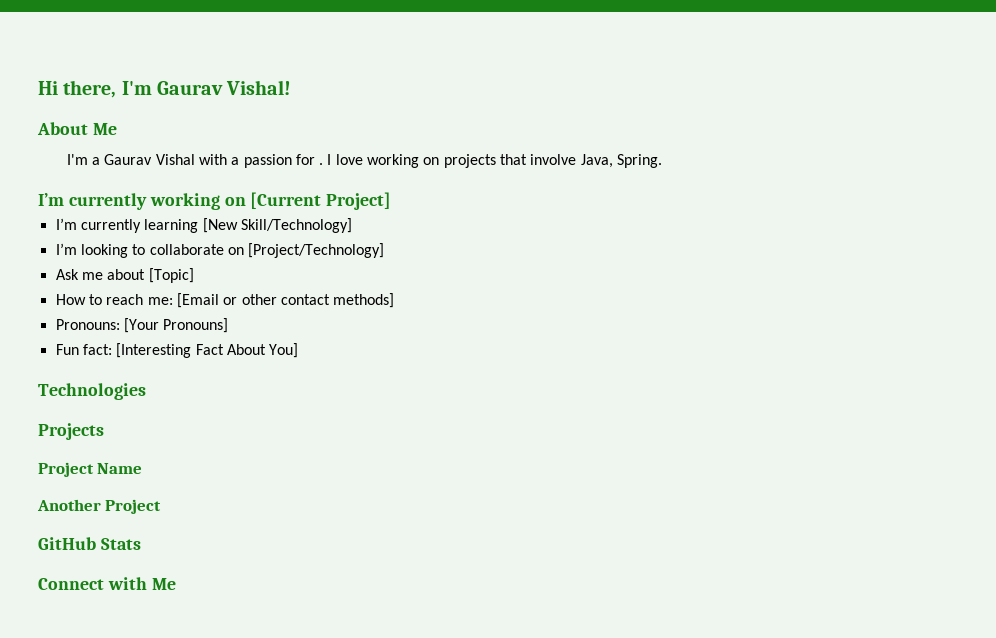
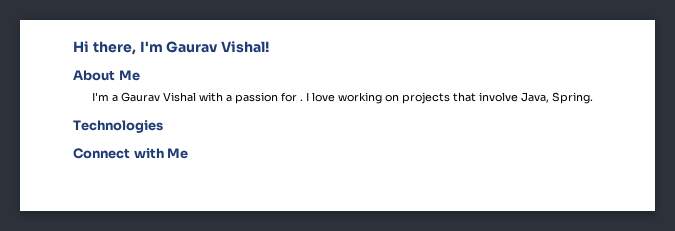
- I’m currently working on [Current Project]
- I’m currently learning [New Skill/Technology]
- I’m looking to collaborate on [Project/Technology]
- Ask me about [Topic]
- How to reach me: [Email or other contact methods]
- Pronouns: [Your Pronouns]
- Fun fact: [Interesting Fact About You]
  Technologies
- Projects
- Project Name
- Another Project
- GitHub Stats

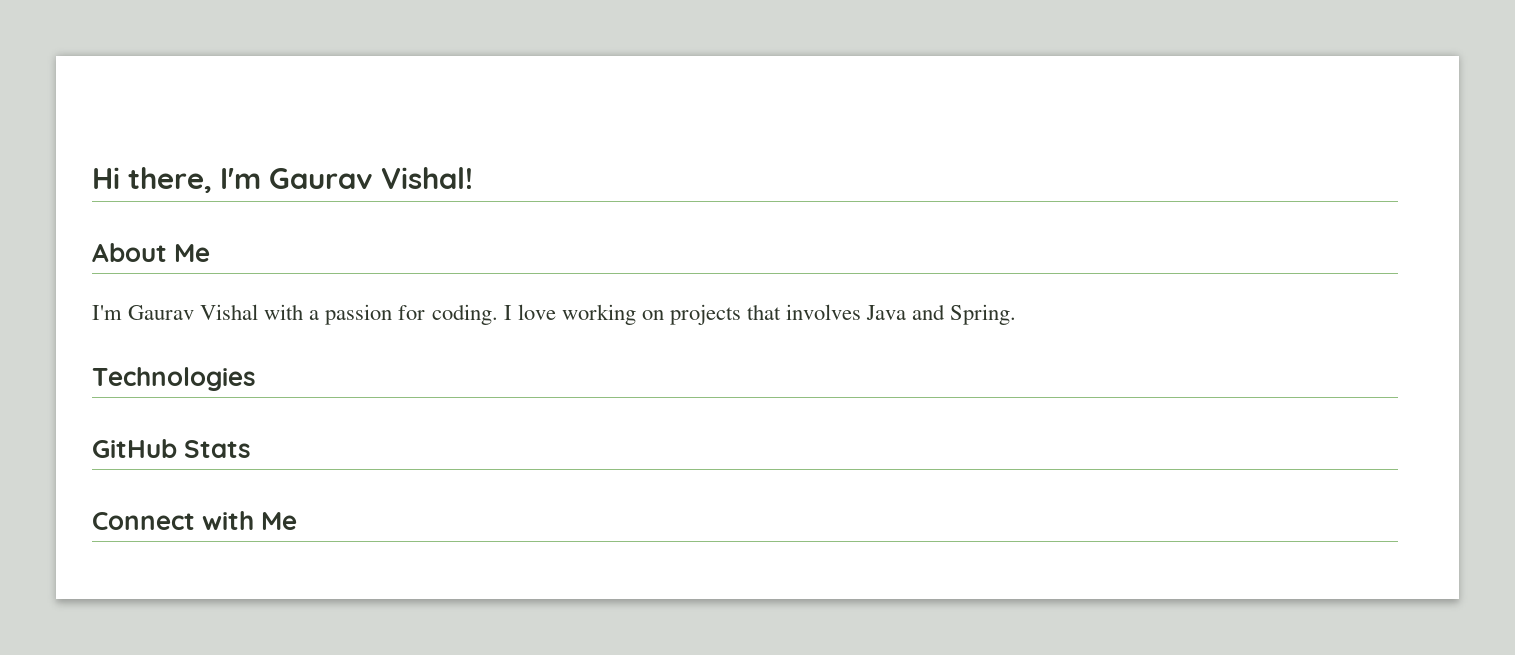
- I'm a Gaurav Vishal with a passion for .
+ I'm Gaurav Vishal with a passion for coding.
- I love working on projects that involve Java, Spring.
+ I love working on projects that involves Java and Spring.
+ GitHub Stats

